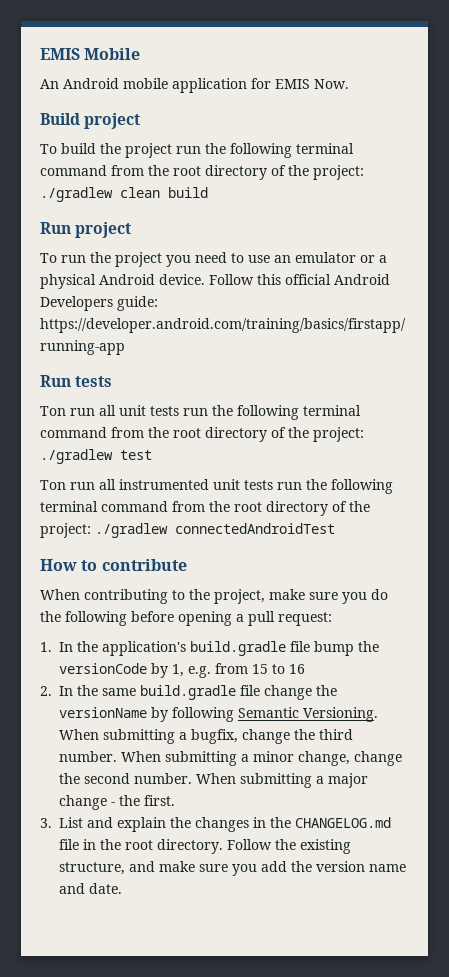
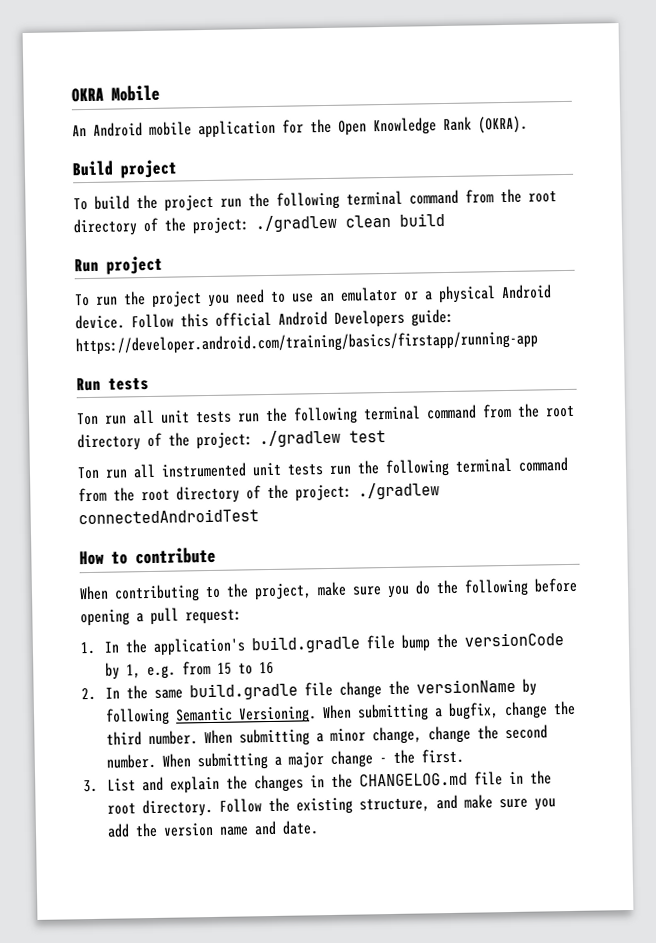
- EMIS Mobile
+ OKRA Mobile
- An Android mobile application for EMIS Now.
+ An Android mobile application for the Open Knowledge Rank (OKRA).

